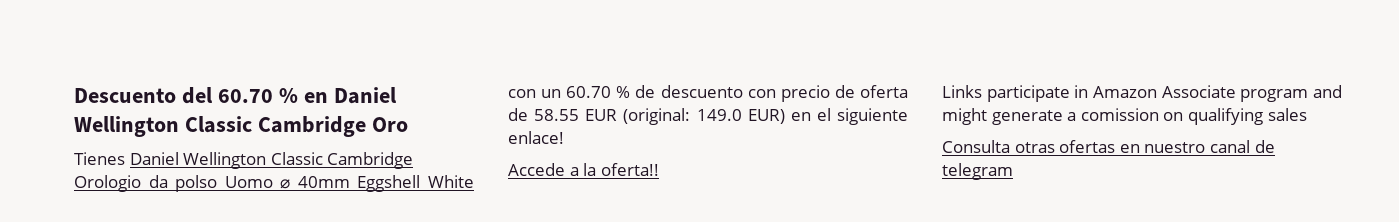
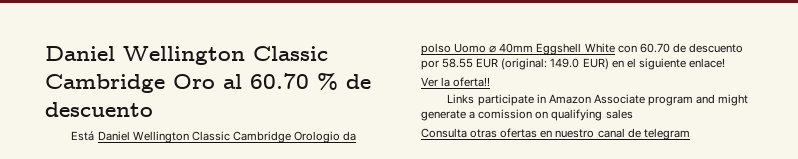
- Descuento del 60.70 % en Daniel Wellington Classic Cambridge Oro
- Tienes Daniel Wellington Classic Cambridge Orologio da polso Uomo ⌀ 40mm Eggshell White con un 60.70 % de descuento con precio de oferta de 58.55 EUR (original: 149.0 EUR) en el siguiente enlace!
+ Daniel Wellington Classic Cambridge Oro al 60.70 % de descuento
+ Está Daniel Wellington Classic Cambridge Orologio da polso Uomo ⌀ 40mm Eggshell White con 60.70 de descuento por 58.55 EUR (original: 149.0 EUR) en el siguiente enlace!
- Accede a la oferta!!
+ Ver la oferta!!

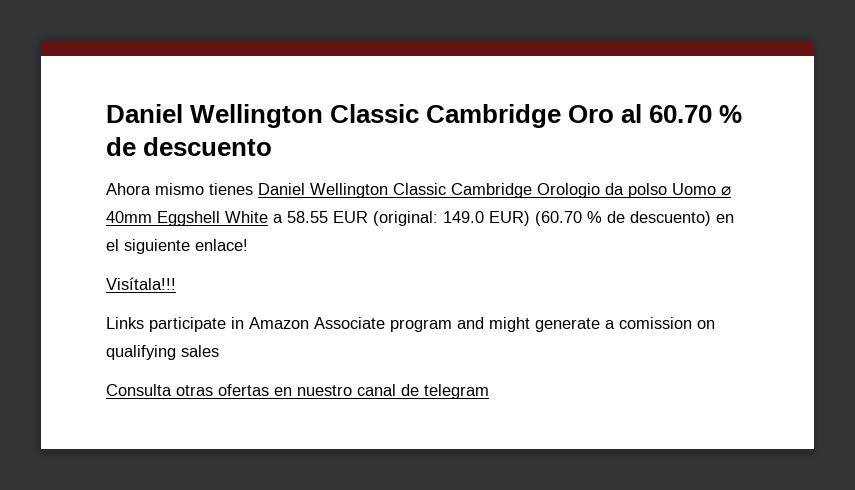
- Está Daniel Wellington Classic Cambridge Orologio da polso Uomo ⌀ 40mm Eggshell White con 60.70 de descuento por 58.55 EUR (original: 149.0 EUR) en el siguiente enlace!
+ Ahora mismo tienes Daniel Wellington Classic Cambridge Orologio da polso Uomo ⌀ 40mm Eggshell White a 58.55 EUR (original: 149.0 EUR) (60.70 % de descuento) en el siguiente enlace!
- Ver la oferta!!
+ Visítala!!!

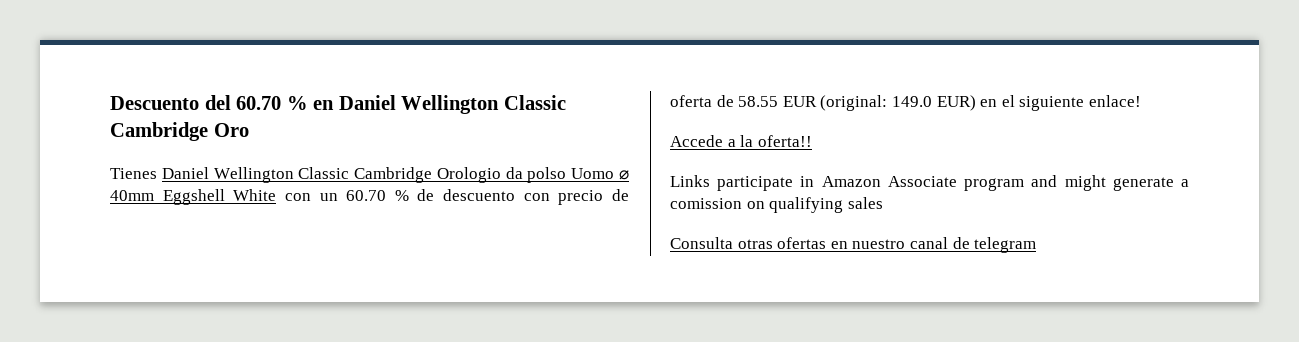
- Daniel Wellington Classic Cambridge Oro al 60.70 % de descuento
- Ahora mismo tienes Daniel Wellington Classic Cambridge Orologio da polso Uomo ⌀ 40mm Eggshell White a 58.55 EUR (original: 149.0 EUR) (60.70 % de descuento) en el siguiente enlace!
+ Descuento del 60.70 % en Daniel Wellington Classic Cambridge Oro
+ Tienes Daniel Wellington Classic Cambridge Orologio da polso Uomo ⌀ 40mm Eggshell White con un 60.70 % de descuento con precio de oferta de 58.55 EUR (original: 149.0 EUR) en el siguiente enlace!
- Visítala!!!
+ Accede a la oferta!!

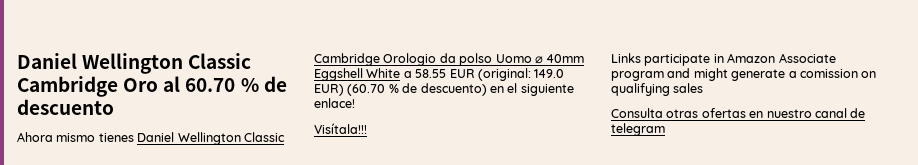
- Descuento del 60.70 % en Daniel Wellington Classic Cambridge Oro
- Tienes Daniel Wellington Classic Cambridge Orologio da polso Uomo ⌀ 40mm Eggshell White con un 60.70 % de descuento con precio de oferta de 58.55 EUR (original: 149.0 EUR) en el siguiente enlace!
+ Daniel Wellington Classic Cambridge Oro al 60.70 % de descuento
+ Ahora mismo tienes Daniel Wellington Classic Cambridge Orologio da polso Uomo ⌀ 40mm Eggshell White a 58.55 EUR (original: 149.0 EUR) (60.70 % de descuento) en el siguiente enlace!
- Accede a la oferta!!
+ Visítala!!!

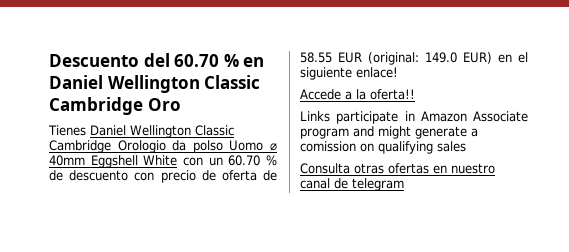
- Daniel Wellington Classic Cambridge Oro al 60.70 % de descuento
- Ahora mismo tienes Daniel Wellington Classic Cambridge Orologio da polso Uomo ⌀ 40mm Eggshell White a 58.55 EUR (original: 149.0 EUR) (60.70 % de descuento) en el siguiente enlace!
+ Descuento del 60.70 % en Daniel Wellington Classic Cambridge Oro
+ Tienes Daniel Wellington Classic Cambridge Orologio da polso Uomo ⌀ 40mm Eggshell White con un 60.70 % de descuento con precio de oferta de 58.55 EUR (original: 149.0 EUR) en el siguiente enlace!
- Visítala!!!
+ Accede a la oferta!!

